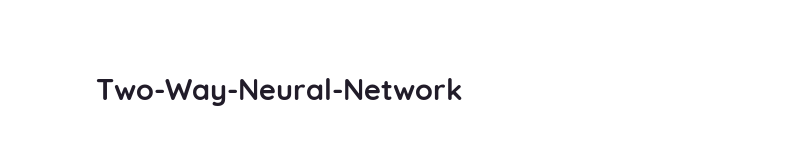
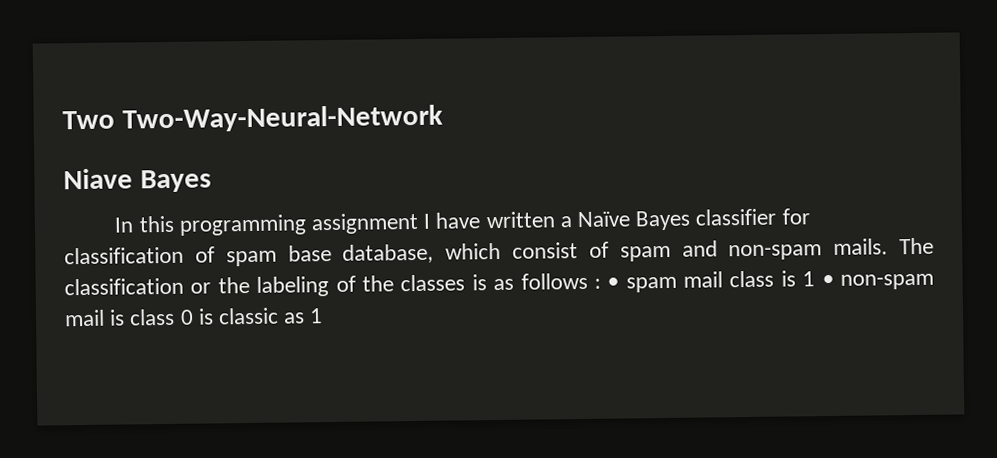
- Two-Way-Neural-Network
+ Two Two-Way-Neural-Network
+ Niave Bayes
+ In this programming assignment I have written a Naïve Bayes classifier for classification of spam base database, which consist of spam and non-spam mails. The classification or the labeling of the classes is as follows : • spam mail class is 1 • non-spam mail is class 0 is classic as 1

